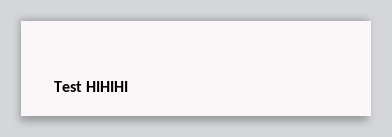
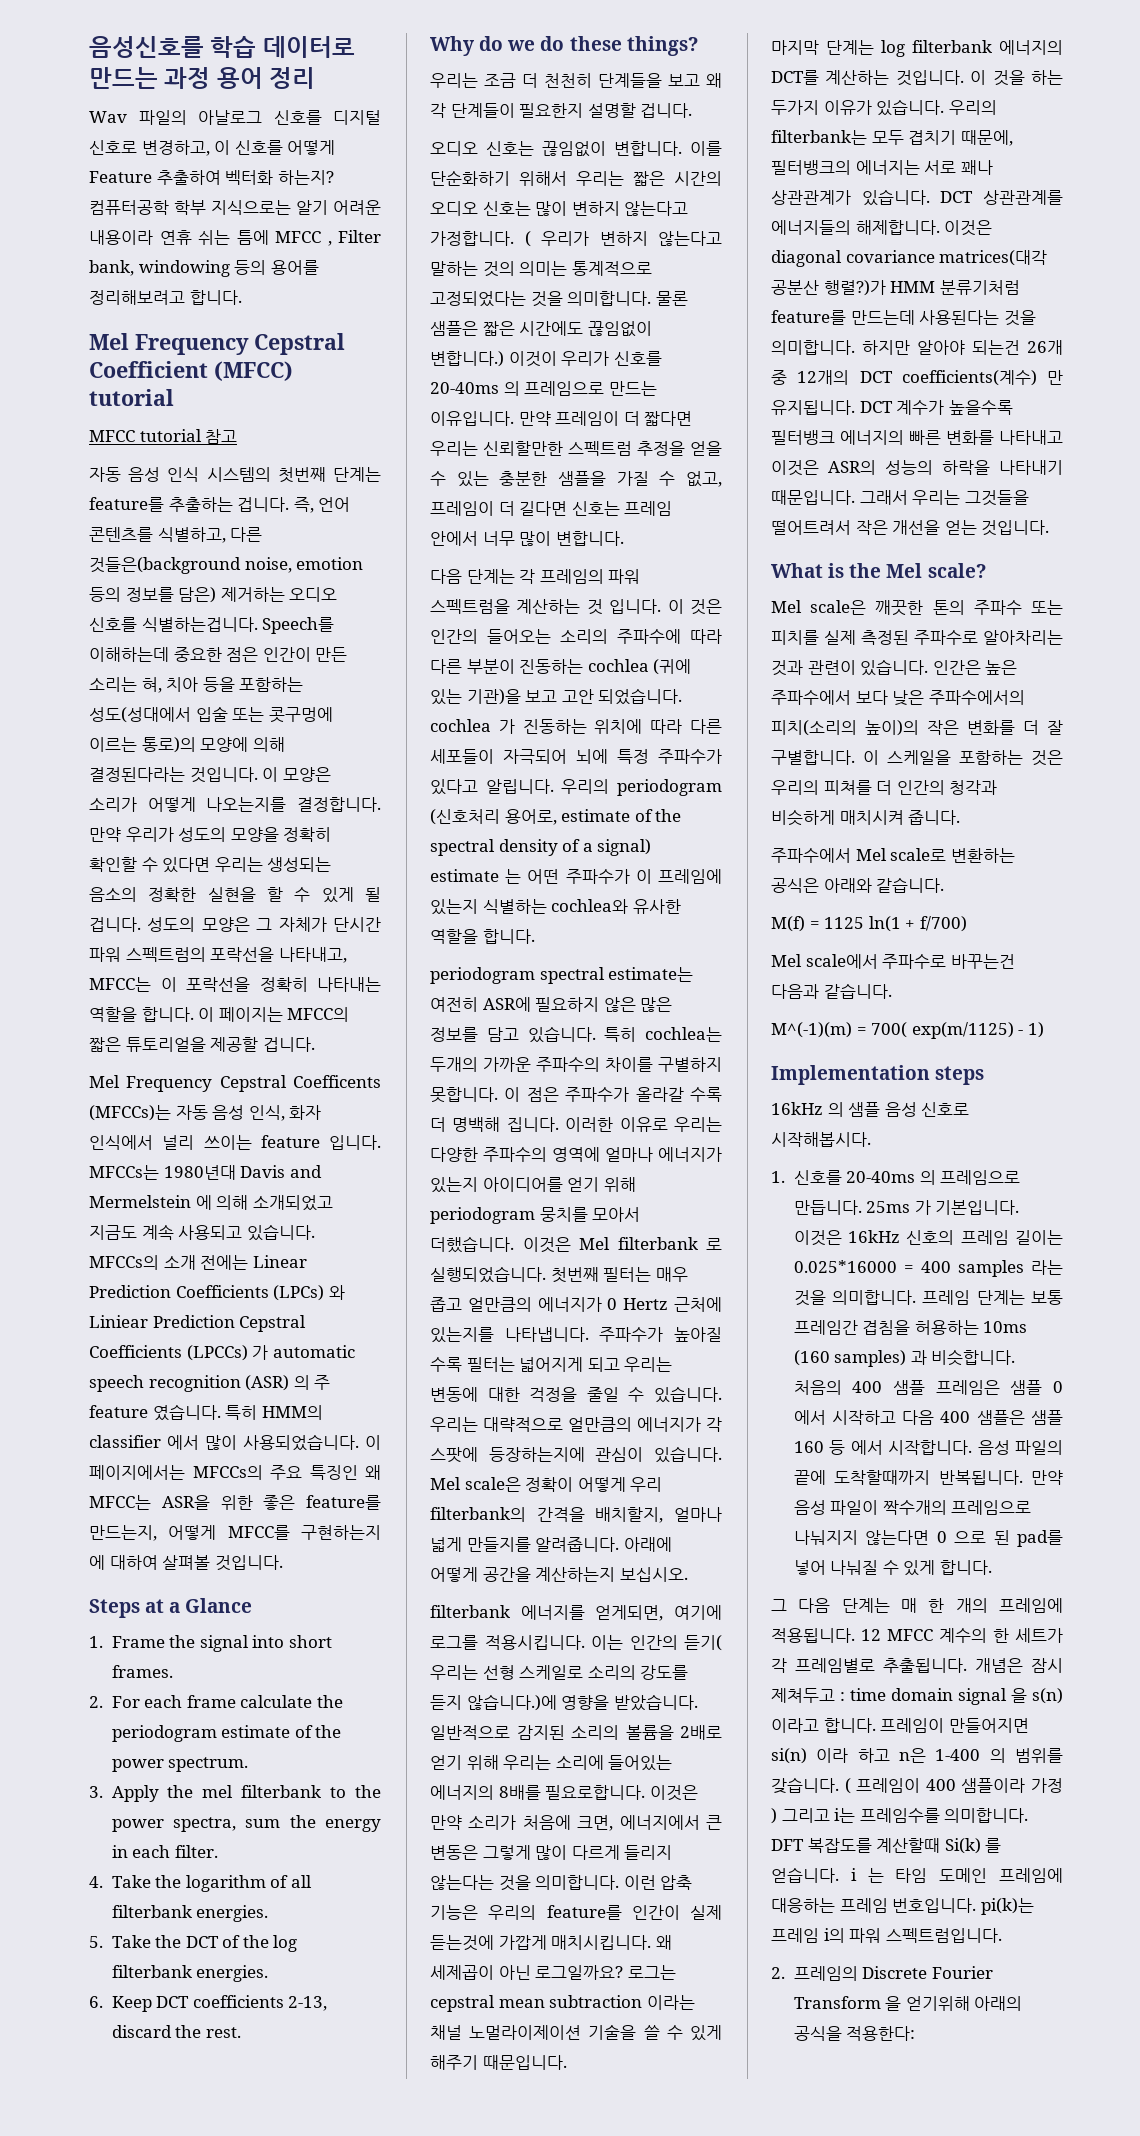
- Test HIHIHI
+ 음성신호를 학습 데이터로 만드는 과정 용어 정리
+ Wav 파일의 아날로그 신호를 디지털 신호로 변경하고, 이 신호를 어떻게 Feature 추출하여 벡터화 하는지? 컴퓨터공학 학부 지식으로는 알기 어려운 내용이라 연휴 쉬는 틈에 MFCC , Filter bank, windowing 등의 용어를 정리해보려고 합니다.
+ Mel Frequency Cepstral Coefficient (MFCC) tutorial
+ MFCC tutorial 참고
+ 자동 음성 인식 시스템의 첫번째 단계는 feature를 추출하는 겁니다. 즉, 언어 콘텐츠를 식별하고, 다른 것들은(background noise, emotion 등의 정보를 담은) 제거하는 오디오 신호를 식별하는겁니다. Speech를 이해하는데 중요한 점은 인간이 만든 소리는 혀, 치아 등을 포함하는 성도(성대에서 입술 또는 콧구멍에 이르는 통로)의 모양에 의해 결정된다라는 것입니다. 이 모양은 소리가 어떻게 나오는지를 결정합니다. 만약 우리가 성도의 모양을 정확히 확인할 수 있다면 우리는 생성되는 음소의 정확한 실현을 할 수 있게 될 겁니다. 성도의 모양은 그 자체가 단시간 파워 스펙트럼의 포락선을 나타내고, MFCC는 이 포락선을 정확히 나타내는 역할을 합니다. 이 페이지는 MFCC의 짧은 튜토리얼을 제공할 겁니다.
+ Mel Frequency Cepstral Coefficents (MFCCs)는 자동 음성 인식, 화자 인식에서 널리 쓰이는 feature 입니다. MFCCs는 1980년대 Davis and Mermelstein 에 의해 소개되었고 지금도 계속 사용되고 있습니다. MFCCs의 소개 전에는 Linear Prediction Coefficients (LPCs) 와 Liniear Prediction Cepstral Coefficients (LPCCs) 가 automatic speech recognition (ASR) 의 주 feature 였습니다. 특히 HMM의 classifier 에서 많이 사용되었습니다. 이 페이지에서는 MFCCs의 주요 특징인 왜 MFCC는 ASR을 위한 좋은 feature를 만드는지, 어떻게 MFCC를 구현하는지 에 대하여 살펴볼 것입니다.
+ Steps at a Glance
+ 1. Frame the signal into short frames.
+ 2. For each frame calculate the periodogram estimate of the power spectrum.
+ 3. Apply the mel filterbank to the power spectra, sum the energy in each filter.
+ 4. Take the logarithm of all filterbank energies.
+ 5. Take the DCT of the log filterbank energies.
+ 6. Keep DCT coefficients 2-13, discard the rest.
+ Why do we do these things?
+ 우리는 조금 더 천천히 단계들을 보고 왜 각 단계들이 필요한지 설명할 겁니다.
+ 오디오 신호는 끊임없이 변합니다. 이를 단순화하기 위해서 우리는 짧은 시간의 오디오 신호는 많이 변하지 않는다고 가정합니다. ( 우리가 변하지 않는다고 말하는 것의 의미는 통계적으로 고정되었다는 것을 의미합니다. 물론 샘플은 짧은 시간에도 끊임없이 변합니다.) 이것이 우리가 신호를 20-40ms 의 프레임으로 만드는 이유입니다. 만약 프레임이 더 짧다면 우리는 신뢰할만한 스펙트럼 추정을 얻을 수 있는 충분한 샘플을 가질 수 없고, 프레임이 더 길다면 신호는 프레임 안에서 너무 많이 변합니다.
+ 다음 단계는 각 프레임의 파워 스펙트럼을 계산하는 것 입니다. 이 것은 인간의 들어오는 소리의 주파수에 따라 다른 부분이 진동하는 cochlea (귀에 있는 기관)을 보고 고안 되었습니다. cochlea 가 진동하는 위치에 따라 다른 세포들이 자극되어 뇌에 특정 주파수가 있다고 알립니다. 우리의 periodogram (신호처리 용어로, estimate of the spectral density of a signal) estimate 는 어떤 주파수가 이 프레임에 있는지 식별하는 cochlea와 유사한 역할을 합니다.
+ periodogram spectral estimate는 여전히 ASR에 필요하지 않은 많은 정보를 담고 있습니다. 특히 cochlea는 두개의 가까운 주파수의 차이를 구별하지 못합니다. 이 점은 주파수가 올라갈 수록 더 명백해 집니다. 이러한 이유로 우리는 다양한 주파수의 영역에 얼마나 에너지가 있는지 아이디어를 얻기 위해 periodogram 뭉치를 모아서 더했습니다. 이것은 Mel filterbank 로 실행되었습니다. 첫번째 필터는 매우 좁고 얼만큼의 에너지가 0 Hertz 근처에 있는지를 나타냅니다. 주파수가 높아질 수록 필터는 넓어지게 되고 우리는 변동에 대한 걱정을 줄일 수 있습니다. 우리는 대략적으로 얼만큼의 에너지가 각 스팟에 등장하는지에 관심이 있습니다. Mel scale은 정확이 어떻게 우리 filterbank의 간격을 배치할지, 얼마나 넓게 만들지를 알려줍니다. 아래에 어떻게 공간을 계산하는지 보십시오.
+ filterbank 에너지를 얻게되면, 여기에 로그를 적용시킵니다. 이는 인간의 듣기( 우리는 선형 스케일로 소리의 강도를 듣지 않습니다.)에 영향을 받았습니다. 일반적으로 감지된 소리의 볼륨을 2배로 얻기 위해 우리는 소리에 들어있는 에너지의 8배를 필요로합니다. 이것은 만약 소리가 처음에 크면, 에너지에서 큰 변동은 그렇게 많이 다르게 들리지 않는다는 것을 의미합니다. 이런 압축 기능은 우리의 feature를 인간이 실제 듣는것에 가깝게 매치시킵니다. 왜 세제곱이 아닌 로그일까요? 로그는 cepstral mean subtraction 이라는 채널 노멀라이제이션 기술을 쓸 수 있게 해주기 때문입니다.
+ 마지막 단계는 log filterbank 에너지의 DCT를 계산하는 것입니다. 이 것을 하는 두가지 이유가 있습니다. 우리의 filterbank는 모두 겹치기 때문에, 필터뱅크의 에너지는 서로 꽤나 상관관계가 있습니다. DCT 상관관계를 에너지들의 해제합니다. 이것은 diagonal covariance matrices(대각 공분산 행렬?)가 HMM 분류기처럼 feature를 만드는데 사용된다는 것을 의미합니다. 하지만 알아야 되는건 26개 중 12개의 DCT coefficients(계수) 만 유지됩니다. DCT 계수가 높을수록 필터뱅크 에너지의 빠른 변화를 나타내고 이것은 ASR의 성능의 하락을 나타내기 때문입니다. 그래서 우리는 그것들을 떨어트려서 작은 개선을 얻는 것입니다.
+ What is the Mel scale?
+ Mel scale은 깨끗한 톤의 주파수 또는 피치를 실제 측정된 주파수로 알아차리는 것과 관련이 있습니다. 인간은 높은 주파수에서 보다 낮은 주파수에서의 피치(소리의 높이)의 작은 변화를 더 잘 구별합니다. 이 스케일을 포함하는 것은 우리의 피쳐를 더 인간의 청각과 비슷하게 매치시켜 줍니다.
+ 주파수에서 Mel scale로 변환하는 공식은 아래와 같습니다.
+ M(f) = 1125 ln(1 + f/700)
+ Mel scale에서 주파수로 바꾸는건 다음과 같습니다.
+ M^(-1)(m) = 700( exp(m/1125) - 1)
+ Implementation steps
+ 16kHz 의 샘플 음성 신호로 시작해봅시다.
+ 1. 신호를 20-40ms 의 프레임으로 만듭니다. 25ms 가 기본입니다. 이것은 16kHz 신호의 프레임 길이는 0.025*16000 = 400 samples 라는 것을 의미합니다. 프레임 단계는 보통 프레임간 겹침을 허용하는 10ms (160 samples) 과 비슷합니다. 처음의 400 샘플 프레임은 샘플 0 에서 시작하고 다음 400 샘플은 샘플 160 등 에서 시작합니다. 음성 파일의 끝에 도착할때까지 반복됩니다. 만약 음성 파일이 짝수개의 프레임으로 나눠지지 않는다면 0 으로 된 pad를 넣어 나눠질 수 있게 합니다.
+ 그 다음 단계는 매 한 개의 프레임에 적용됩니다. 12 MFCC 계수의 한 세트가 각 프레임별로 추출됩니다. 개념은 잠시 제쳐두고 : time domain signal 을 s(n) 이라고 합니다. 프레임이 만들어지면 si(n) 이라 하고 n은 1-400 의 범위를 갖습니다. ( 프레임이 400 샘플이라 가정 ) 그리고 i는 프레임수를 의미합니다. DFT 복잡도를 계산할때 Si(k) 를 얻습니다. i 는 타임 도메인 프레임에 대응하는 프레임 번호입니다. pi(k)는 프레임 i의 파워 스펙트럼입니다.
+ 2. 프레임의 Discrete Fourier Transform 을 얻기위해 아래의 공식을 적용한다:

